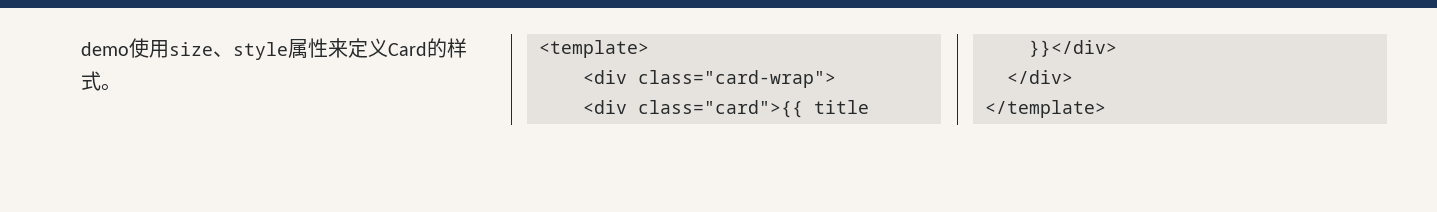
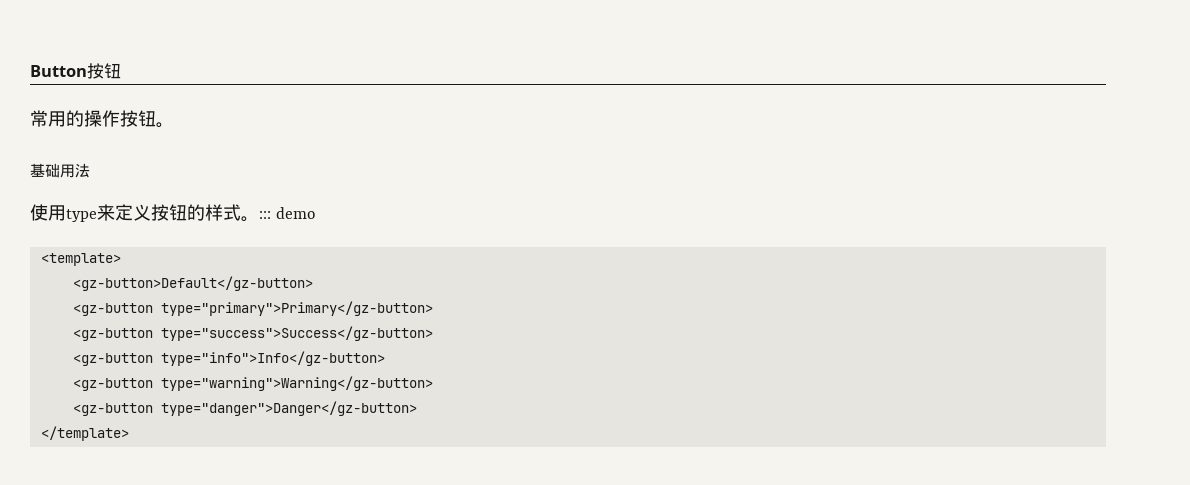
- demo使用size、style属性来定义Card的样式。
+ Button按钮
+ 常用的操作按钮。
+ 基础用法
+ 使用type来定义按钮的样式。::: demo
- <div class="card-wrap">
- <div class="card">{{ title }}</div>
- </div>
+ <gz-button>Default</gz-button>
+ <gz-button type="primary">Primary</gz-button>
+ <gz-button type="success">Success</gz-button>
+ <gz-button type="info">Info</gz-button>
+ <gz-button type="warning">Warning</gz-button>
+ <gz-button type="danger">Danger</gz-button>

